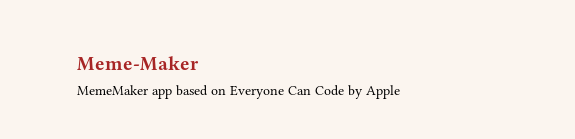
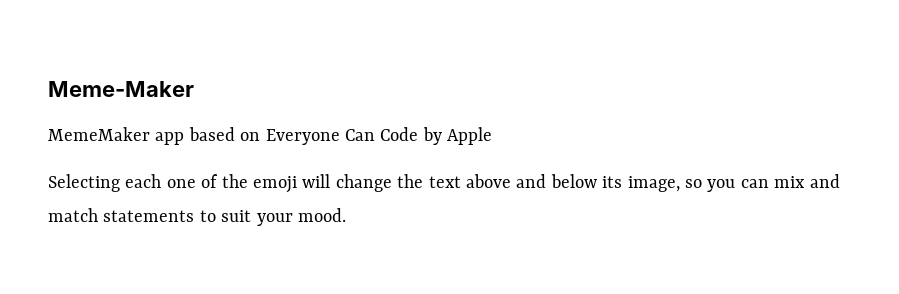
+ Selecting each one of the emoji will change the text above and below its image, so you can mix and match statements to suit your mood.

